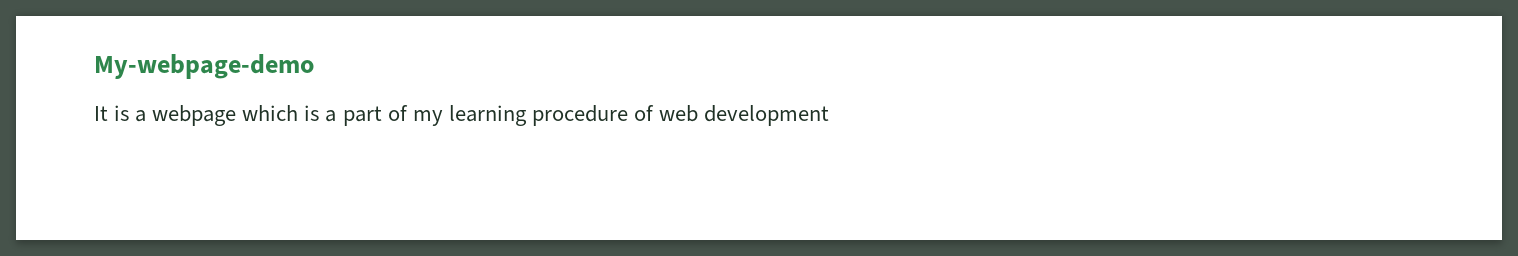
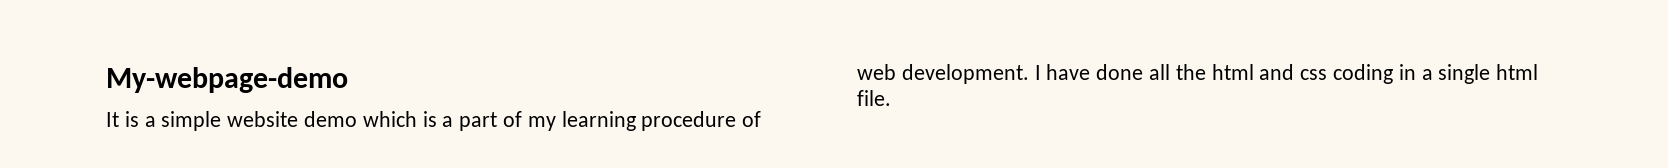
- It is a webpage which is a part of my learning procedure of web development
+ It is a simple website demo which is a part of my learning procedure of web development. I have done all the html and css coding in a single html file.

